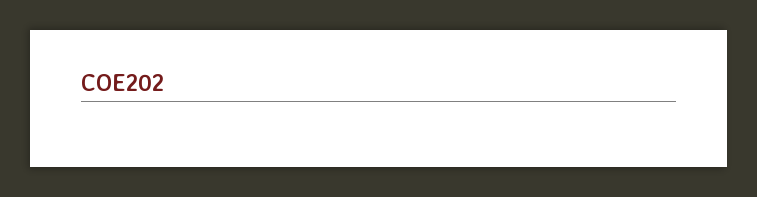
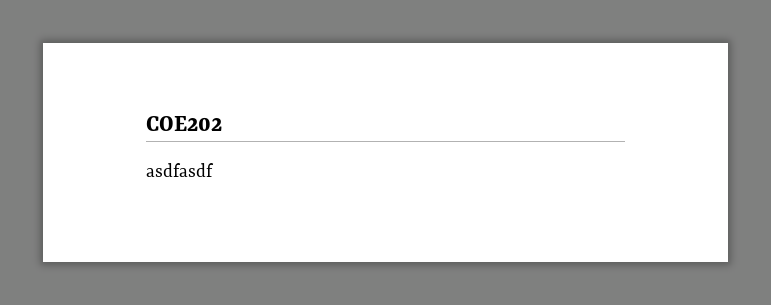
+ asdfasdf

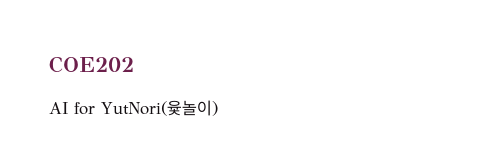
- asdfasdf
+ AI for YutNori(윷놀이)

